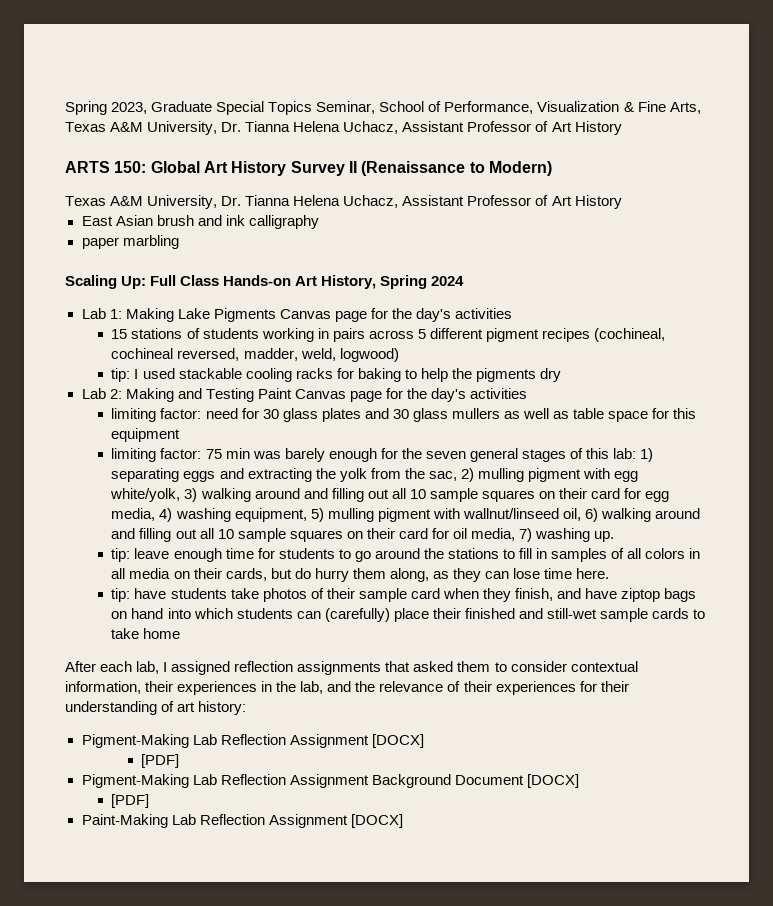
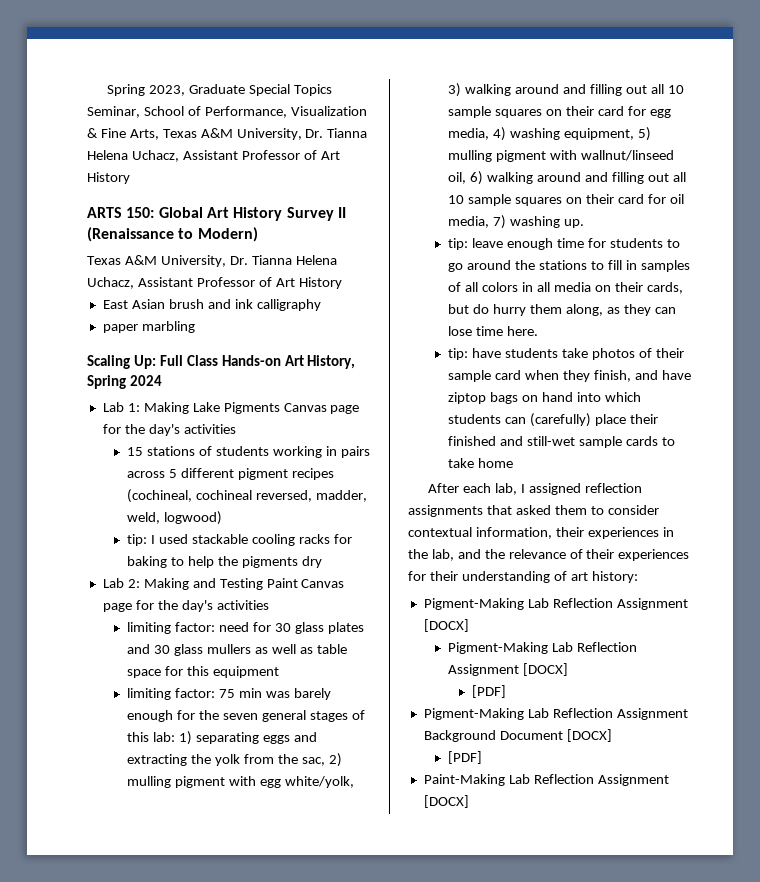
  After each lab, I assigned reflection assignments that asked them to consider contextual information, their experiences in the lab, and the relevance of their experiences for their understanding of art history:
+ Pigment-Making Lab Reflection Assignment [DOCX]

